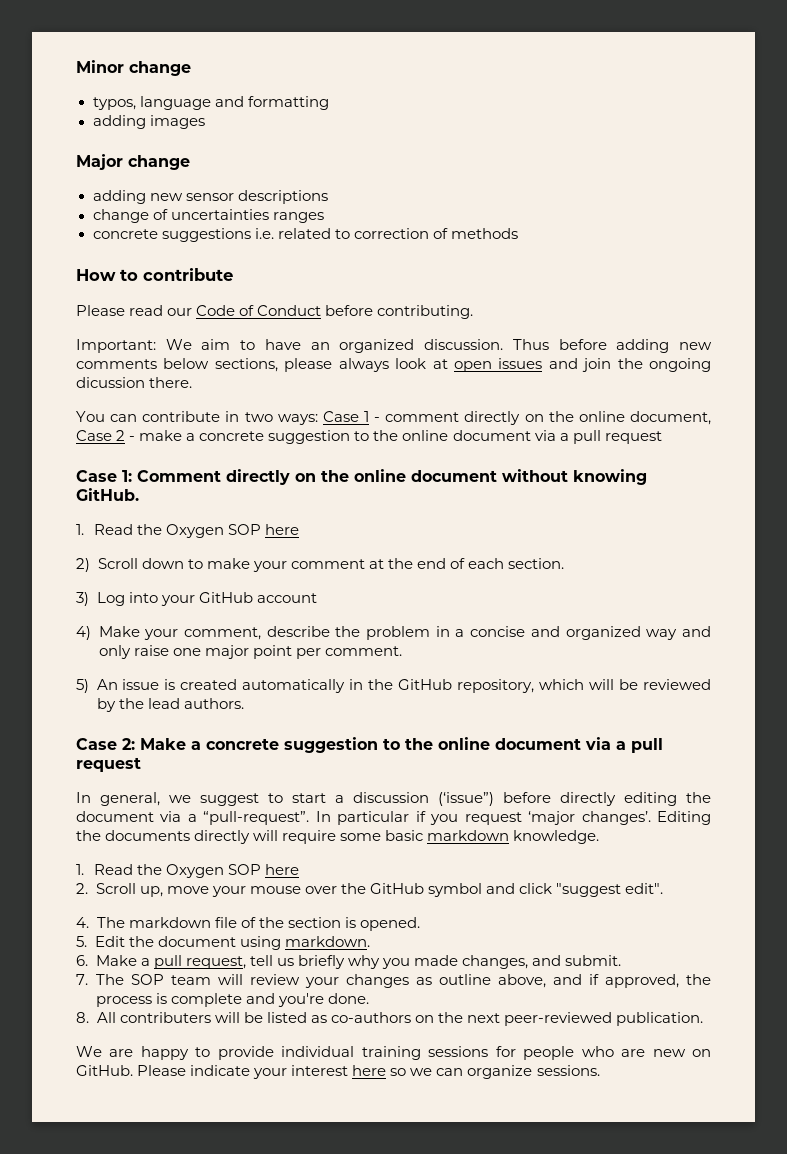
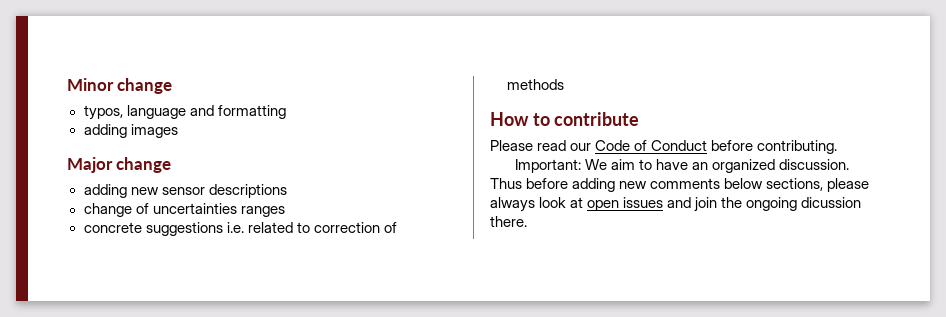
- You can contribute in two ways: Case 1 - comment directly on the online document, Case 2 - make a concrete suggestion to the online document via a pull request
- Case 1: Comment directly on the online document without knowing GitHub.
- 1. Read the Oxygen SOP here
- 2) Scroll down to make your comment at the end of each section.
- 3) Log into your GitHub account
- 4) Make your comment, describe the problem in a concise and organized way and only raise one major point per comment.
- 5) An issue is created automatically in the GitHub repository, which will be reviewed by the lead authors.
- Case 2: Make a concrete suggestion to the online document via a pull request
- In general, we suggest to start a discussion (‘issue”) before directly editing the document via a “pull-request”. In particular if you request ‘major changes’. Editing the documents directly will require some basic markdown knowledge.
- 1. Read the Oxygen SOP here
- 2. Scroll up, move your mouse over the GitHub symbol and click "suggest edit".
- 4. The markdown file of the section is opened.
- 5. Edit the document using markdown.
- 6. Make a pull request, tell us briefly why you made changes, and submit.
- 7. The SOP team will review your changes as outline above, and if approved, the process is complete and you're done.
- 8. All contributers will be listed as co-authors on the next peer-reviewed publication.
- We are happy to provide individual training sessions for people who are new on GitHub. Please indicate your interest here so we can organize sessions.

